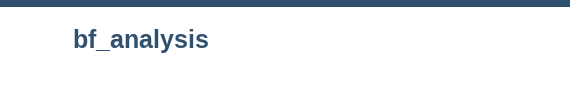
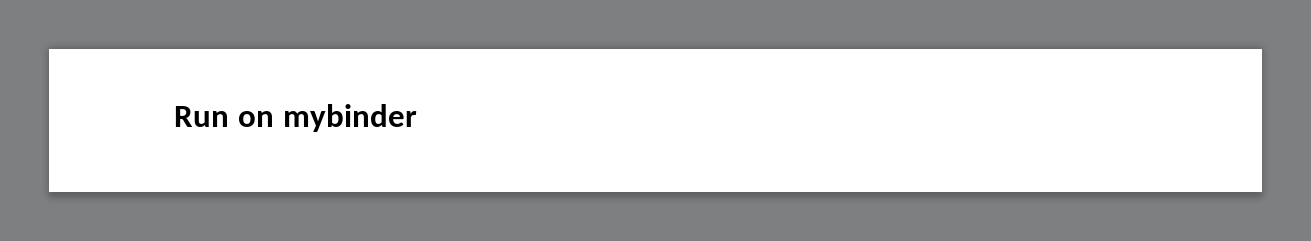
- bf_analysis
+ Run on mybinder

